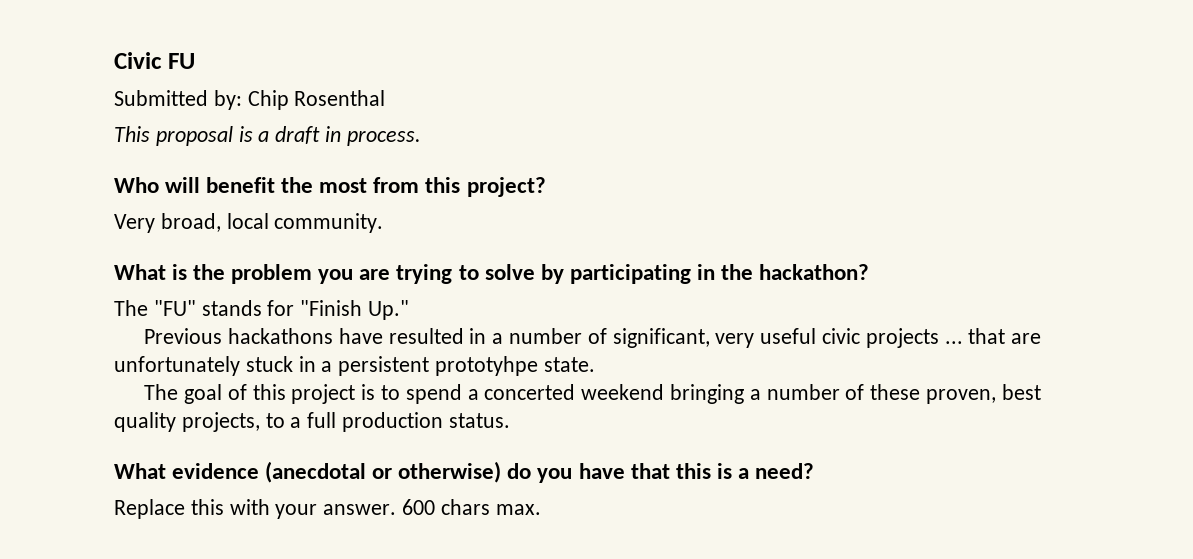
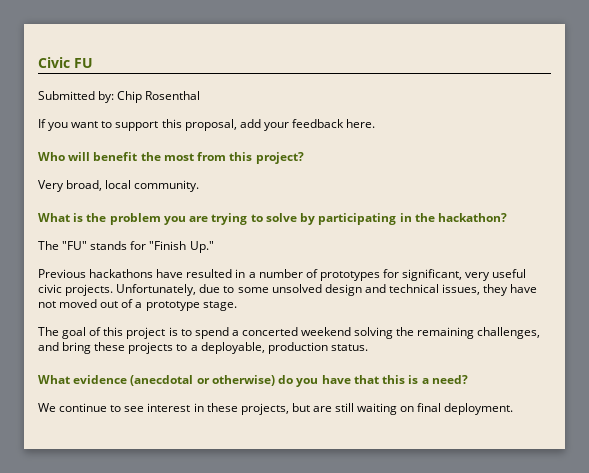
- This proposal is a draft in process.
+ If you want to support this proposal, add your feedback here.
- Previous hackathons have resulted in a number of significant, very useful civic projects ... that are unfortunately stuck in a persistent prototyhpe state.
+ Previous hackathons have resulted in a number of prototypes for significant, very useful civic projects. Unfortunately, due to some unsolved design and technical issues, they have not moved out of a prototype stage.
- The goal of this project is to spend a concerted weekend bringing a number of these proven, best quality projects, to a full production status.
+ The goal of this project is to spend a concerted weekend solving the remaining challenges, and bring these projects to a deployable, production status.
- Replace this with your answer. 600 chars max.
+ We continue to see interest in these projects, but are still waiting on final deployment.

